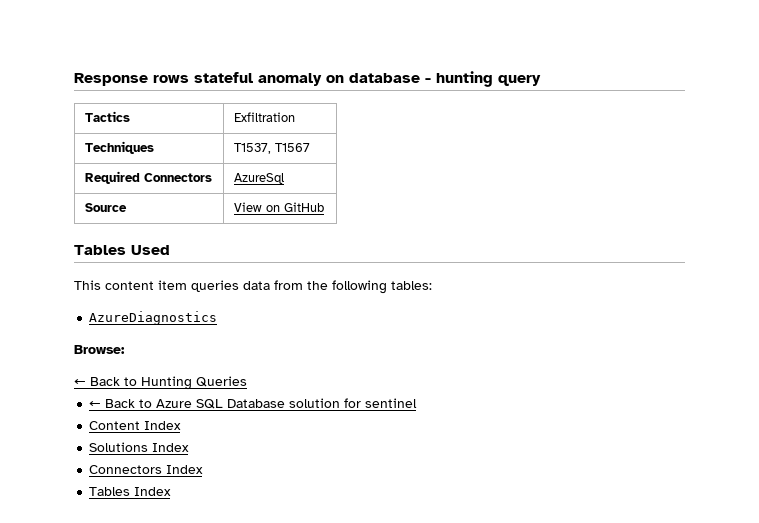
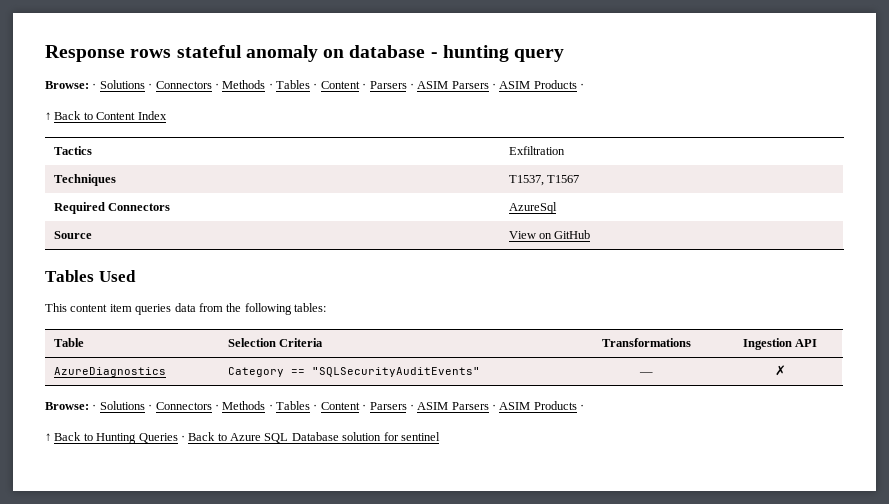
  Response rows stateful anomaly on database - hunting query
+ Browse: · Solutions · Connectors · Methods · Tables · Content · Parsers · ASIM Parsers · ASIM Products ·
+ ↑ Back to Content Index
- AzureDiagnostics
- Browse:
- ← Back to Hunting Queries
- ← Back to Azure SQL Database solution for sentinel
+ Table | Selection Criteria | Transformations | Ingestion API
+ AzureDiagnostics | Category == "SQLSecurityAuditEvents" | — | ✗
+ Browse: · Solutions · Connectors · Methods · Tables · Content · Parsers · ASIM Parsers · ASIM Products ·
+ ↑ Back to Hunting Queries · Back to Azure SQL Database solution for sentinel
- Content Index
- Solutions Index
- Connectors Index
- Tables Index

